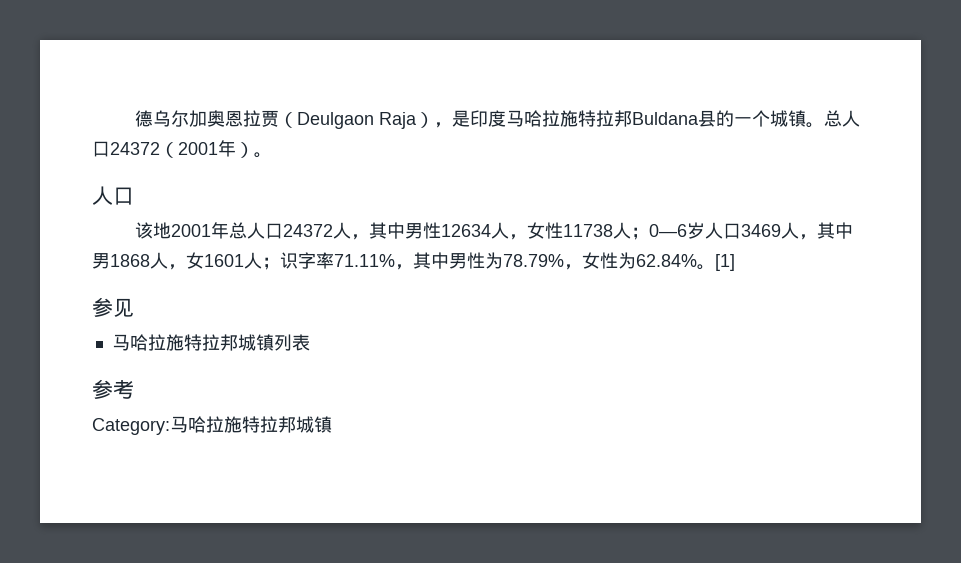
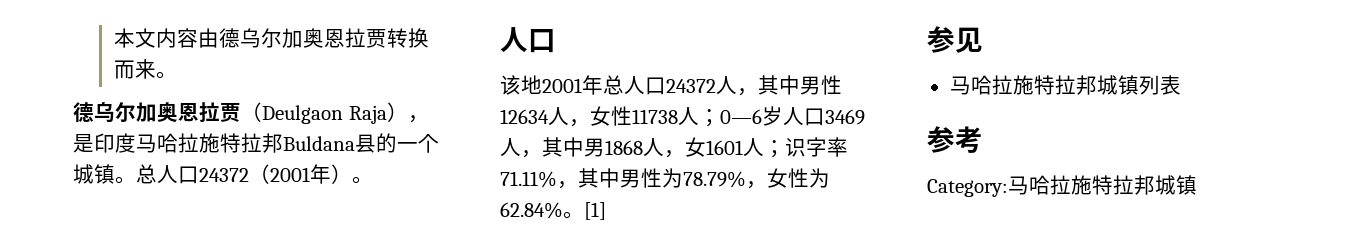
+ 本文内容由德乌尔加奥恩拉贾转换而来。

